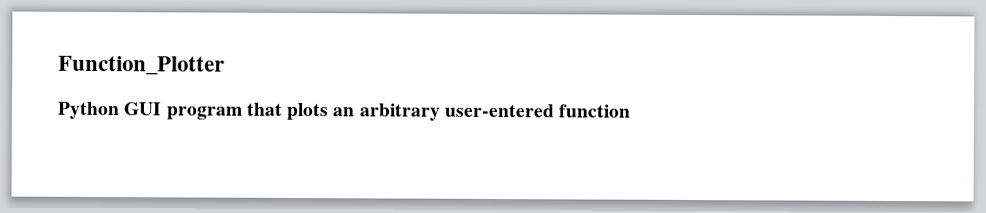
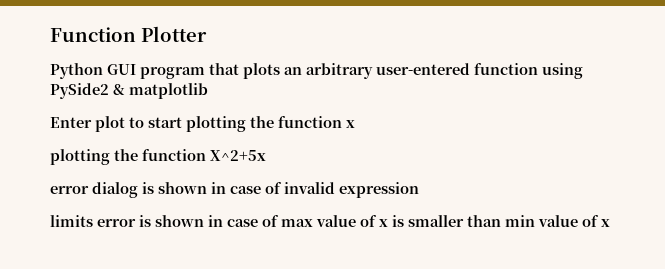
- Function_Plotter
+ Function Plotter
- Python GUI program that plots an arbitrary user-entered function
+ Python GUI program that plots an arbitrary user-entered function using PySide2 & matplotlib
+ Enter plot to start plotting the function x
+ plotting the function X^2+5x
+ error dialog is shown in case of invalid expression
+ limits error is shown in case of max value of x is smaller than min value of x

